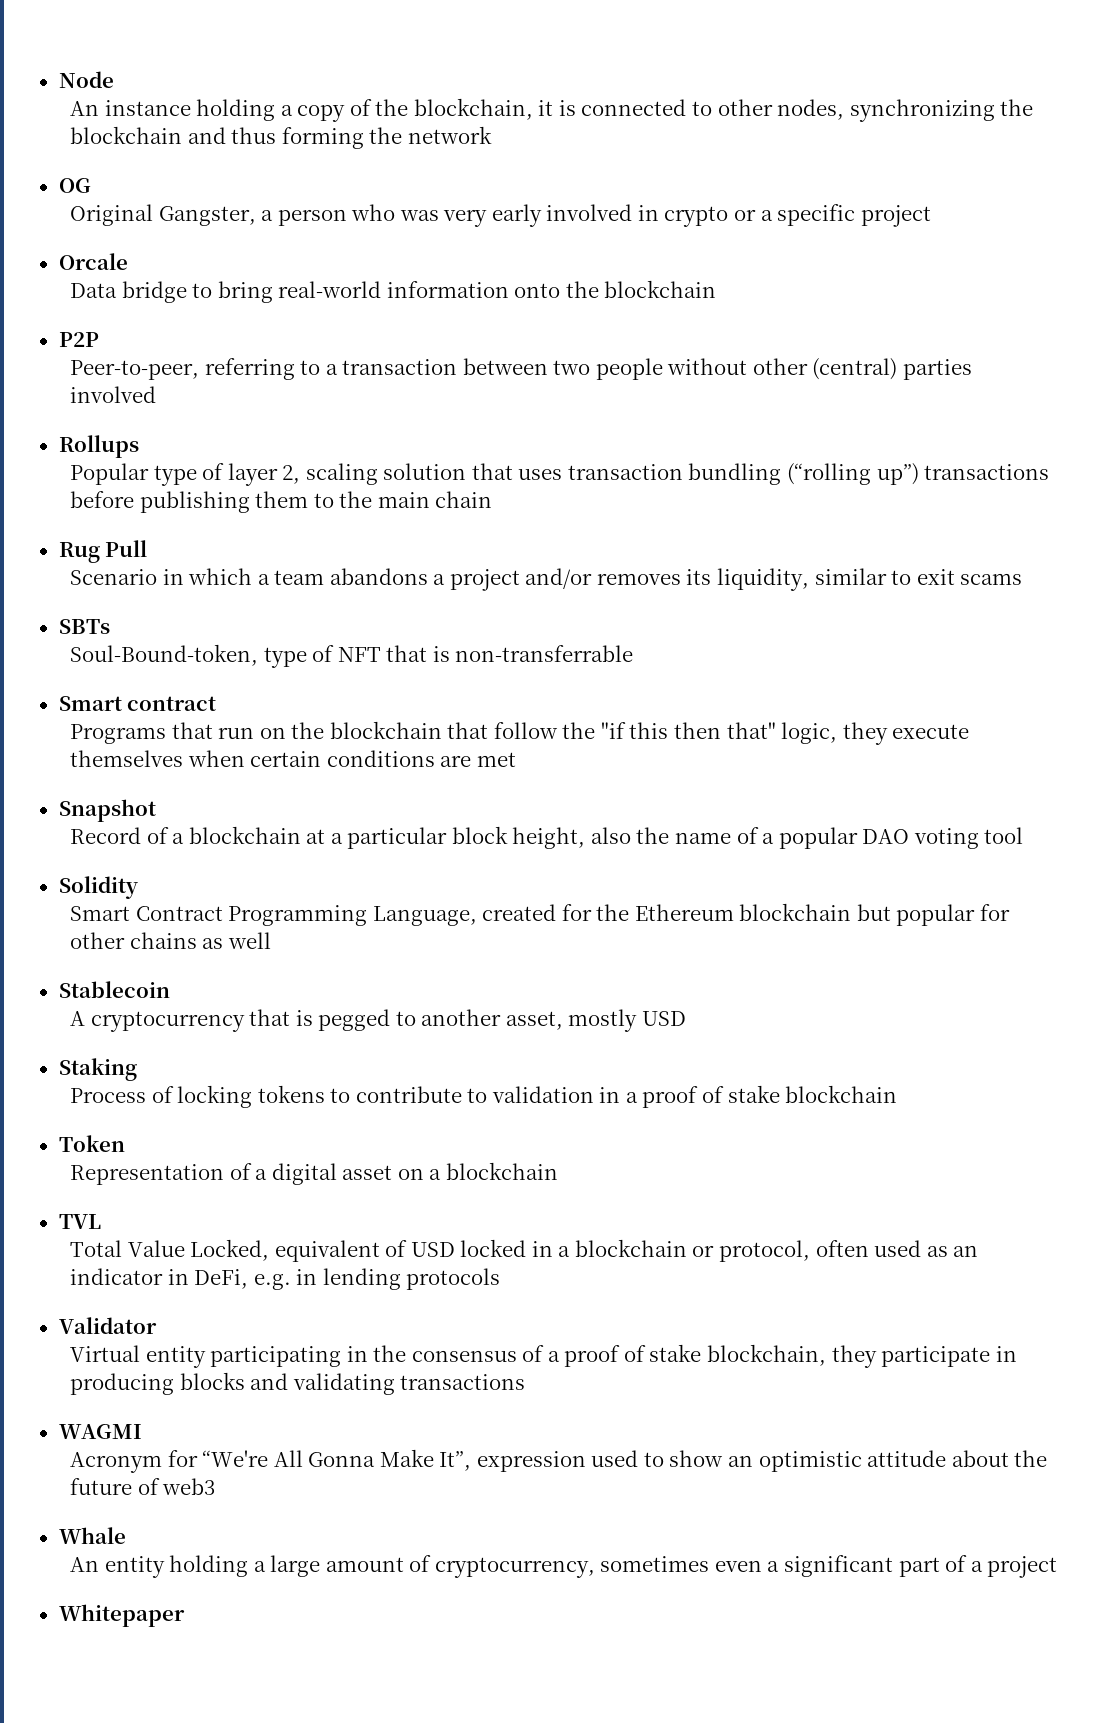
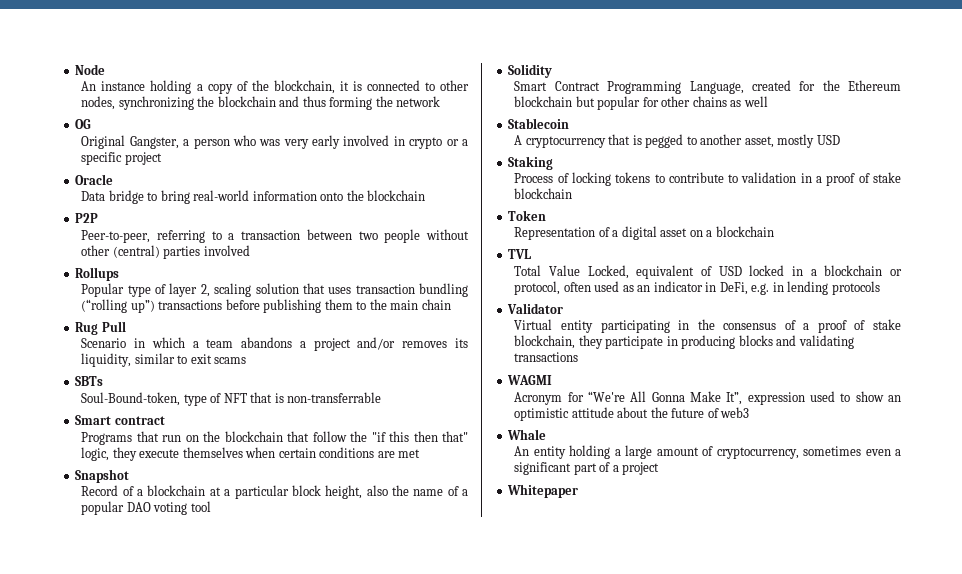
- Orcale
+ Oracle

